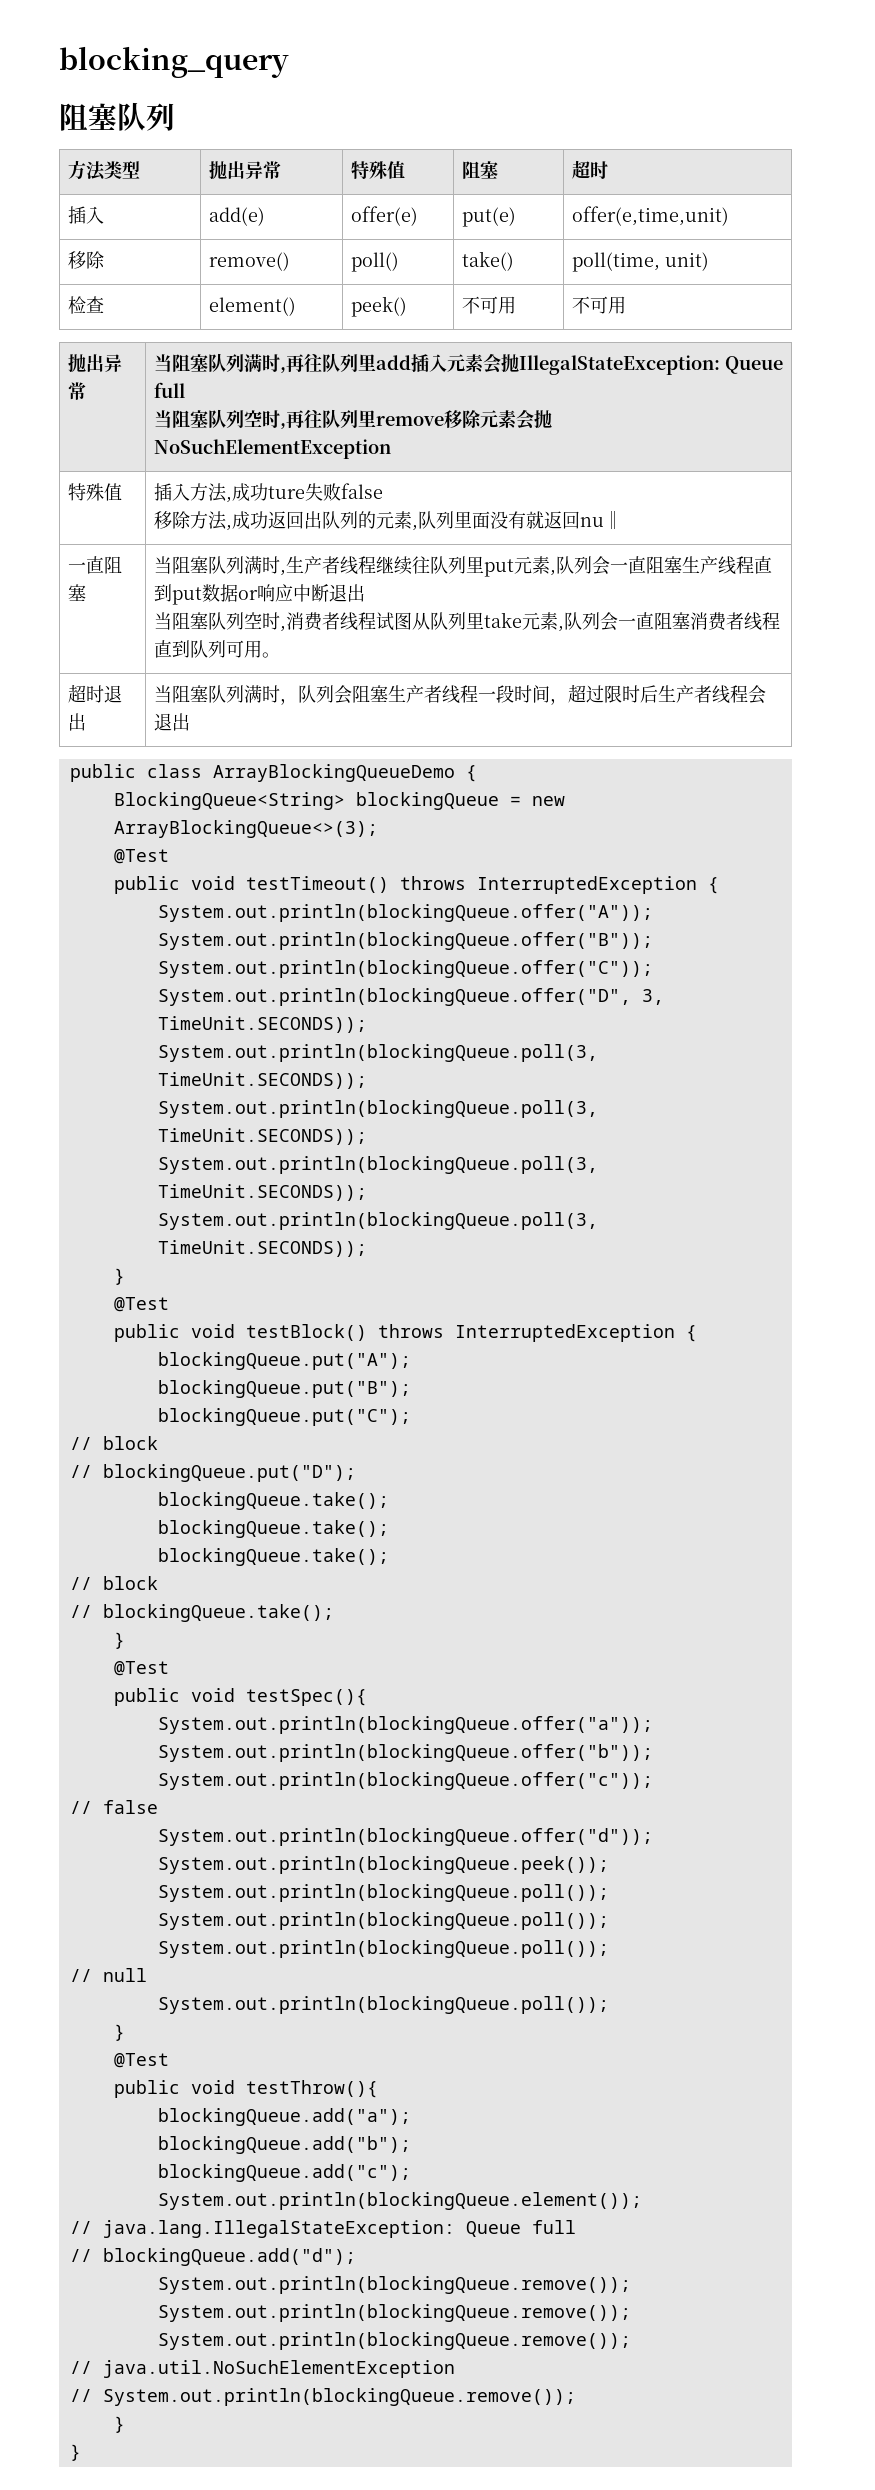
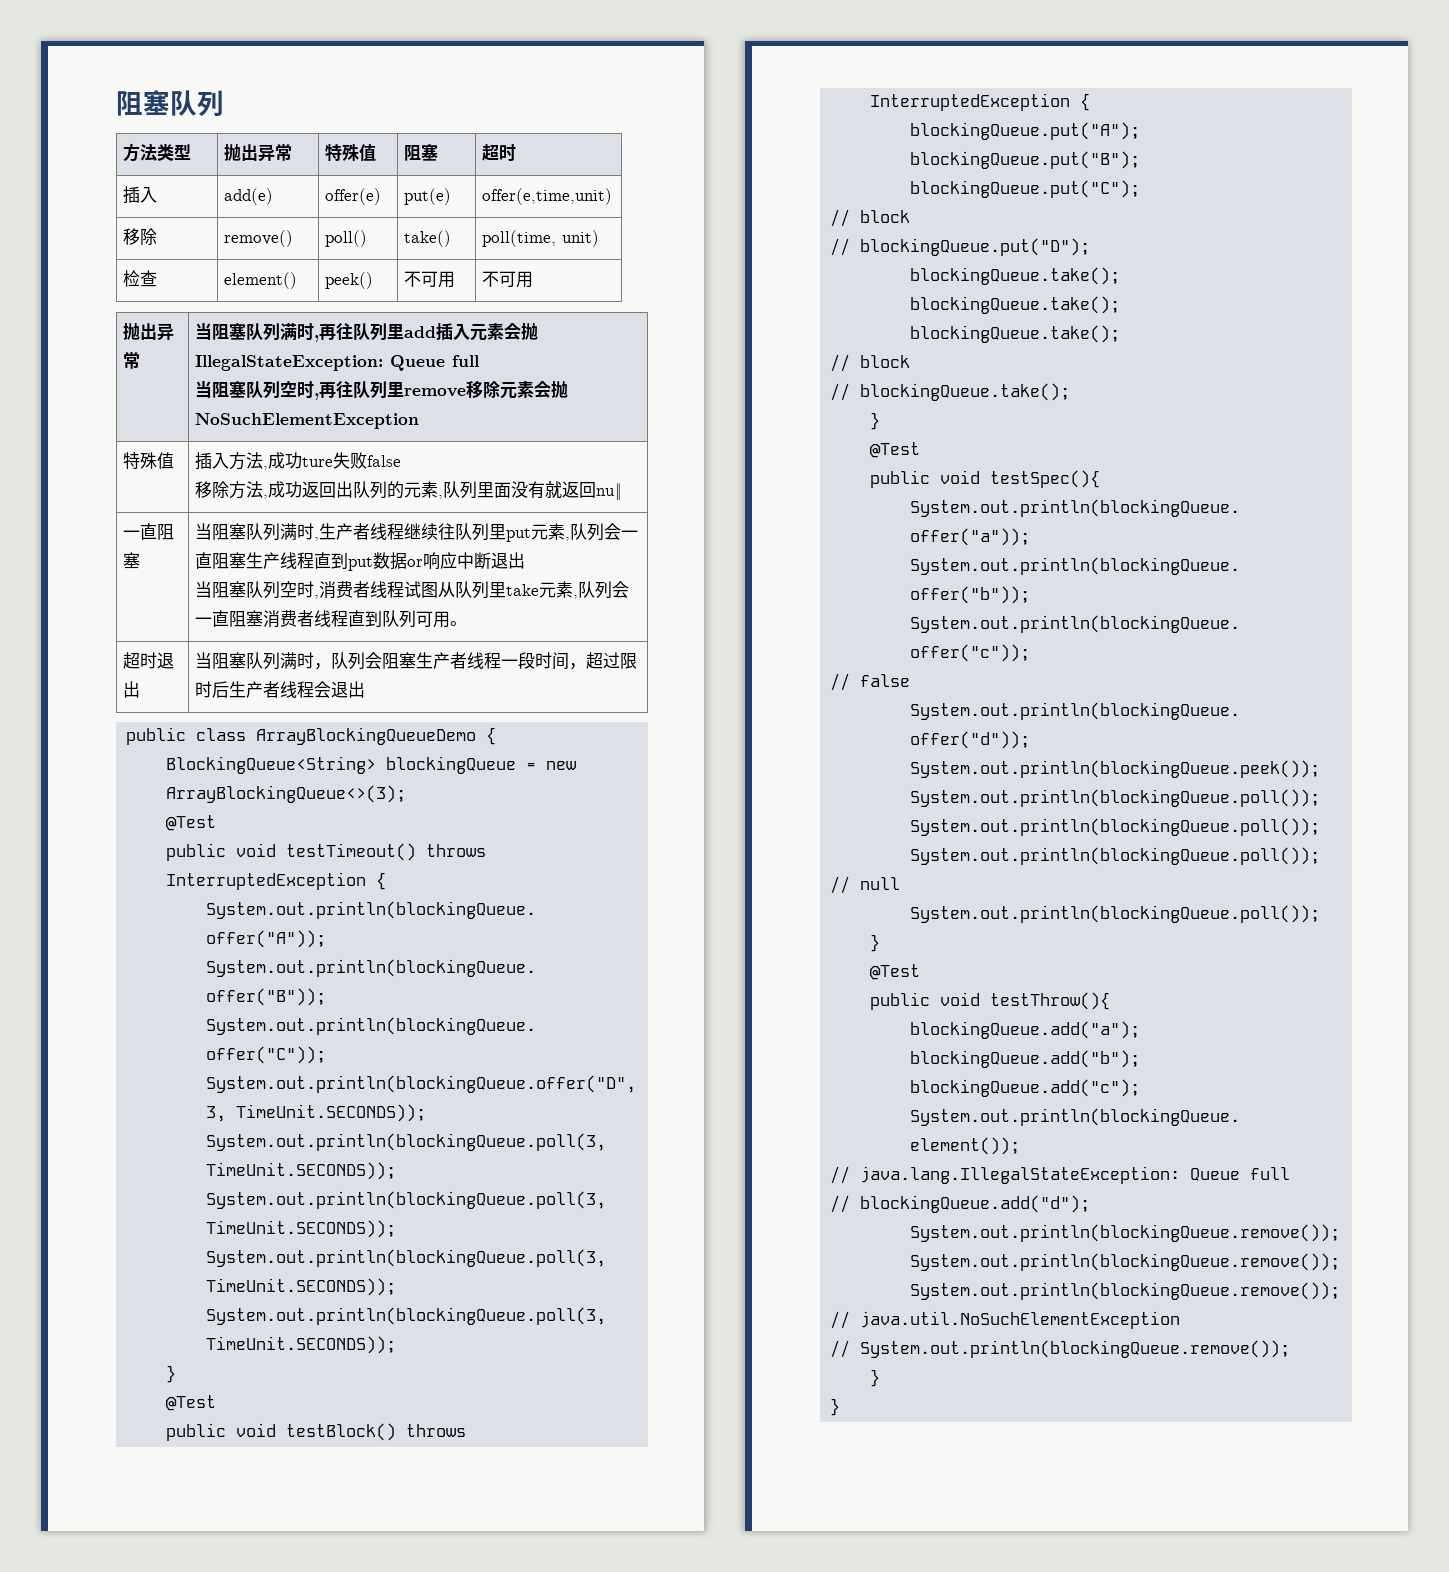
- blocking_query

